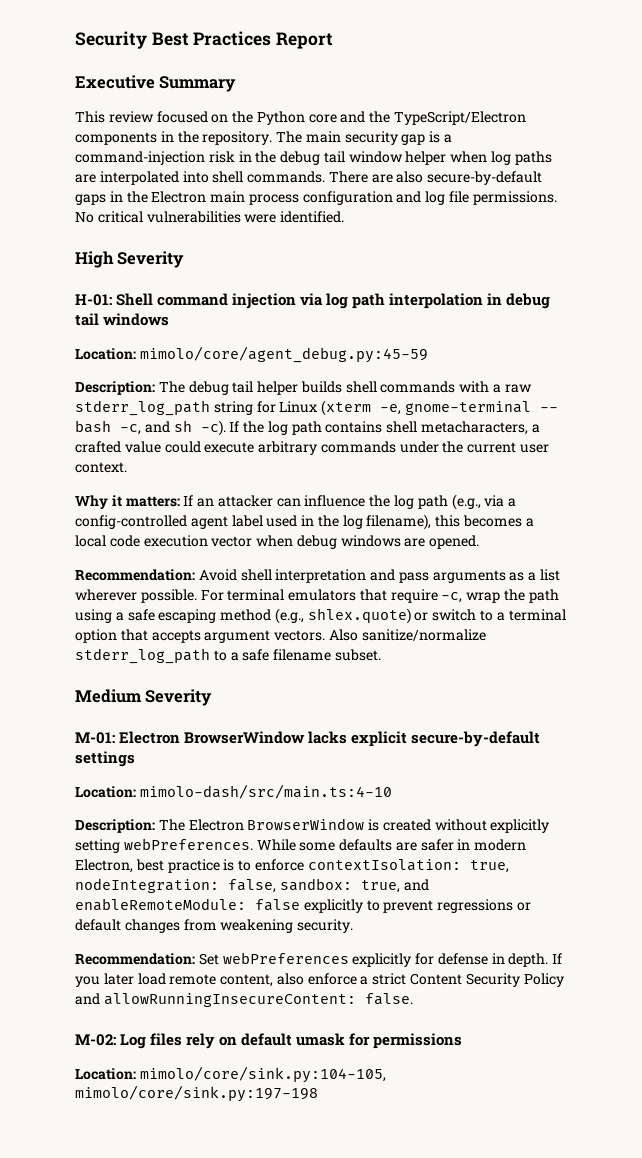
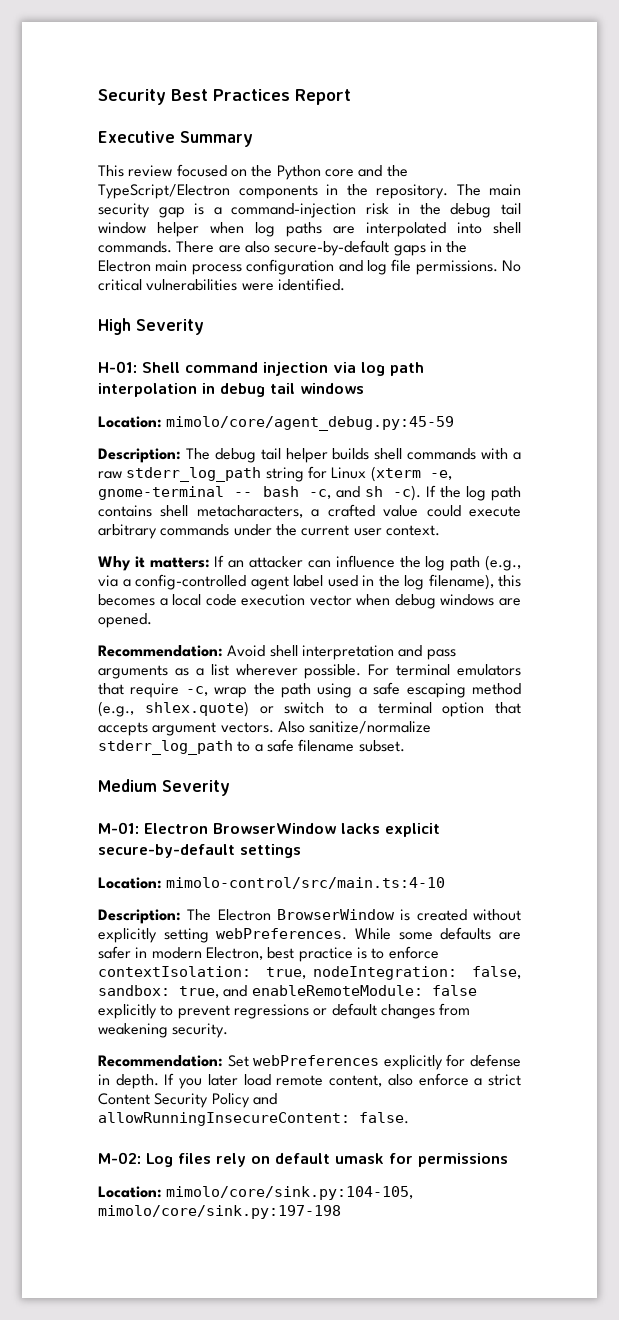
- Location: mimolo-dash/src/main.ts:4-10
+ Location: mimolo-control/src/main.ts:4-10

